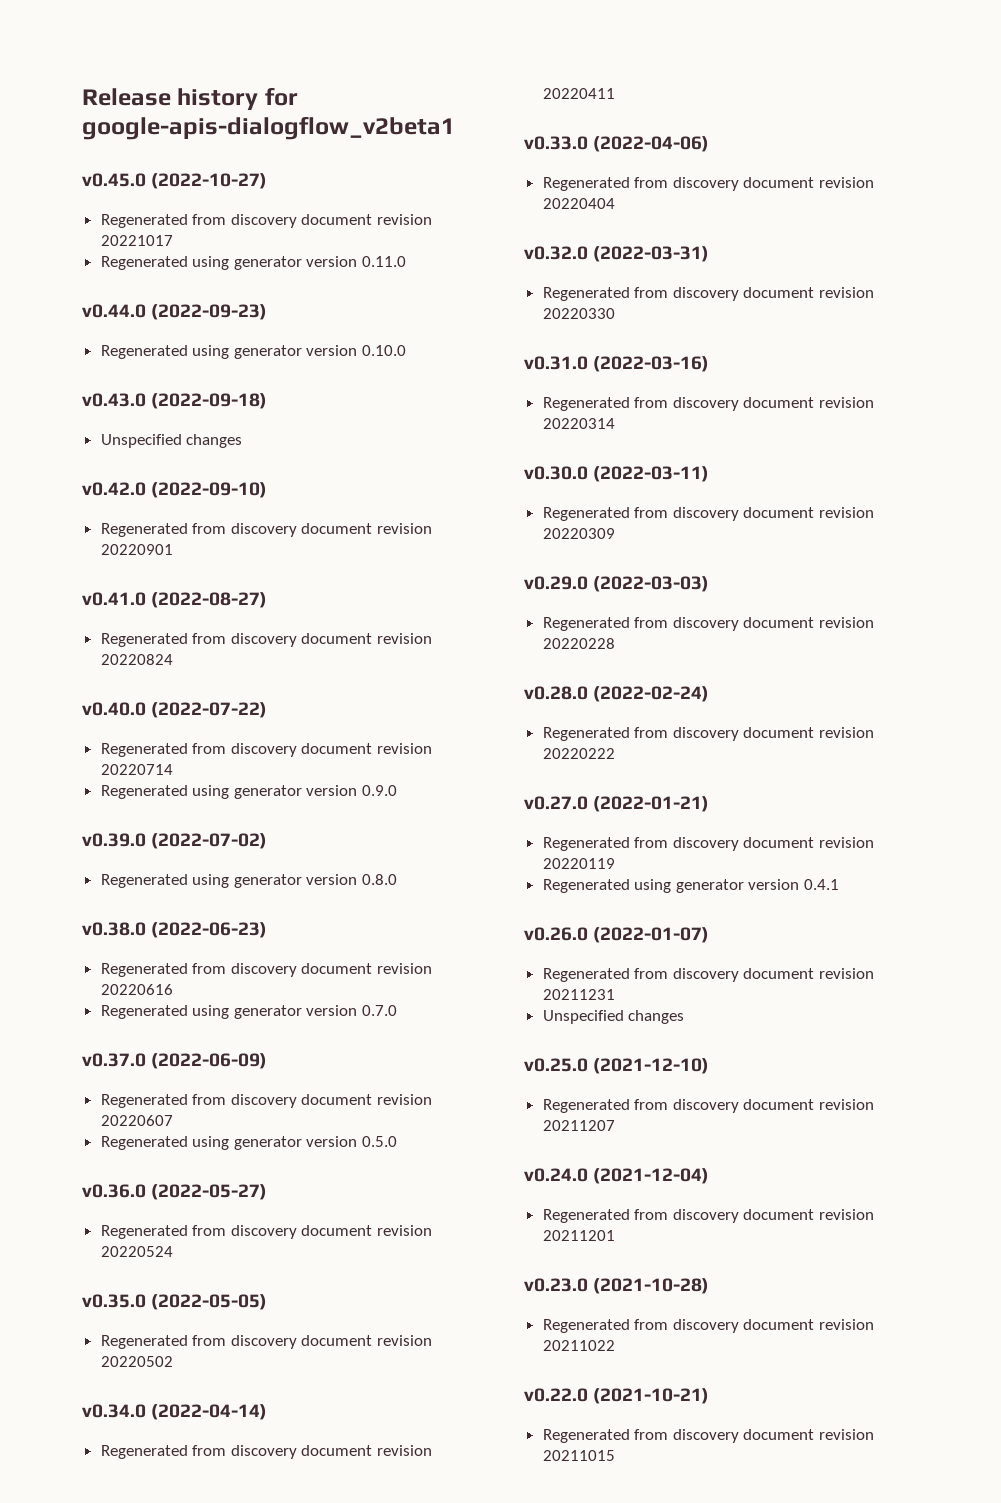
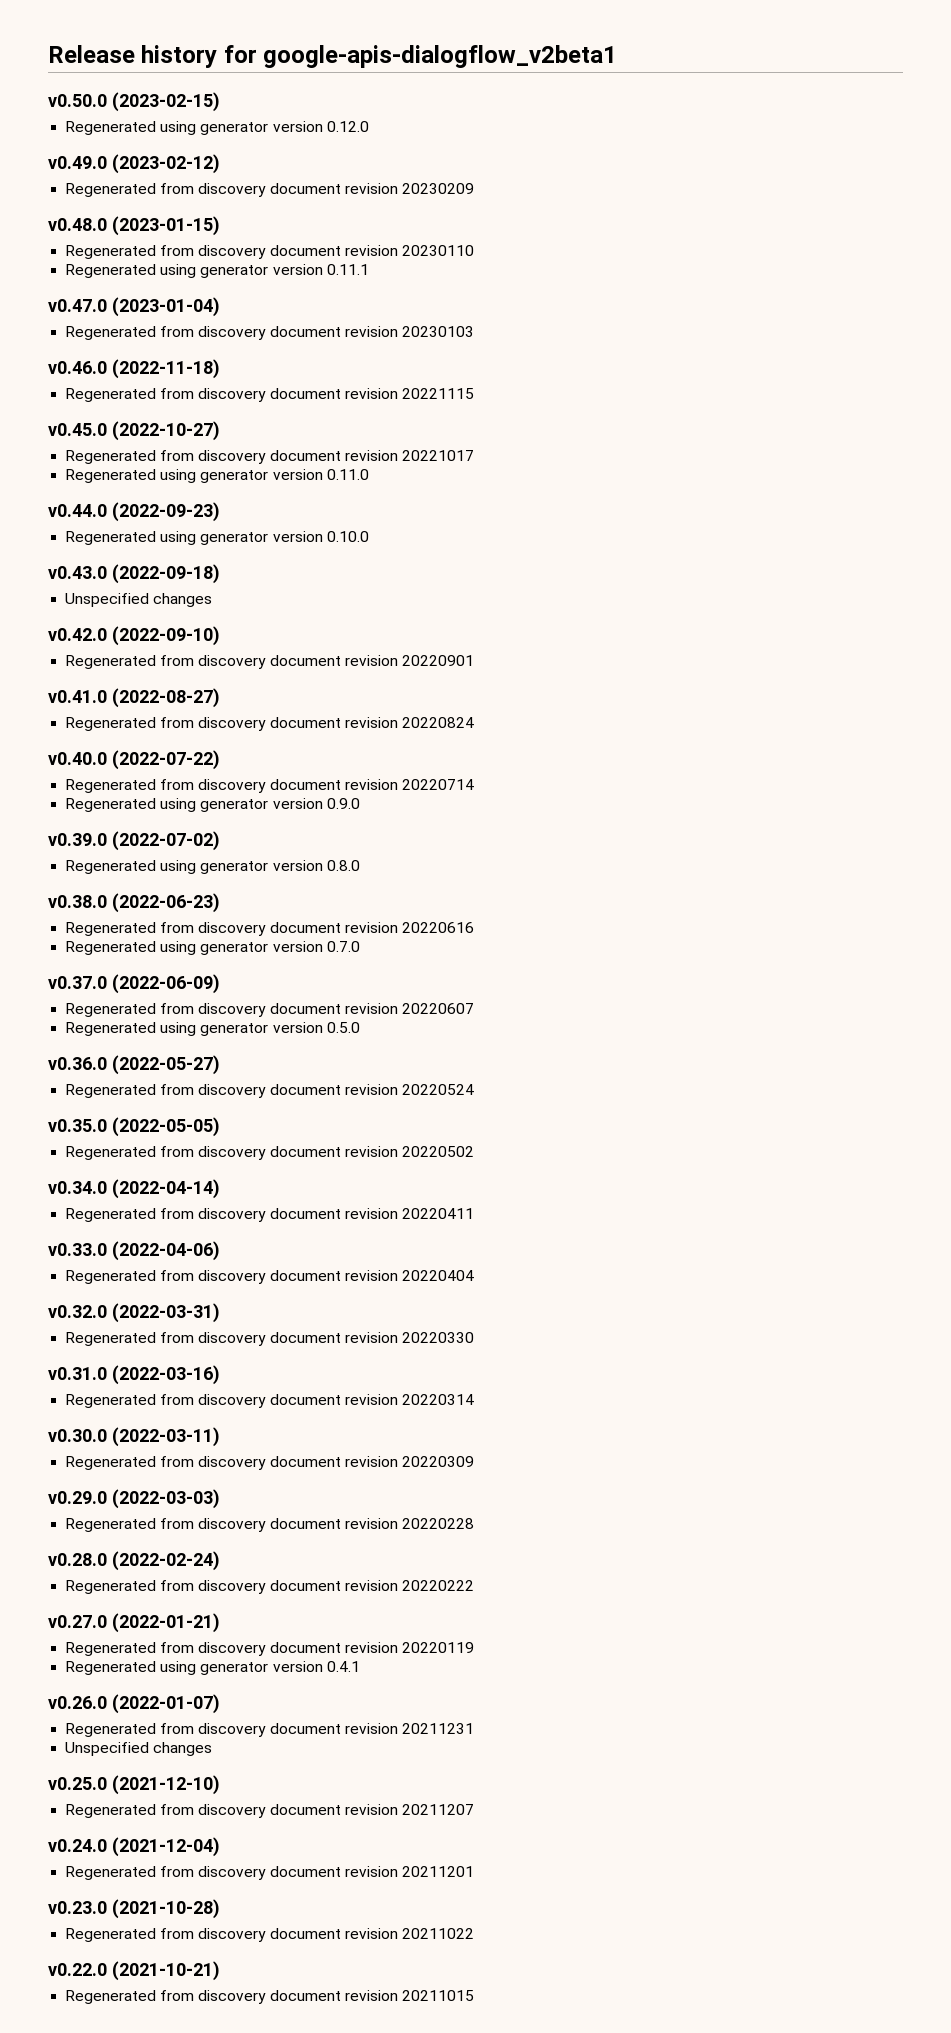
+ v0.50.0 (2023-02-15)
+ Regenerated using generator version 0.12.0
+ v0.49.0 (2023-02-12)
+ Regenerated from discovery document revision 20230209
+ v0.48.0 (2023-01-15)
+ Regenerated from discovery document revision 20230110
+ Regenerated using generator version 0.11.1
+ v0.47.0 (2023-01-04)
+ Regenerated from discovery document revision 20230103
+ v0.46.0 (2022-11-18)
+ Regenerated from discovery document revision 20221115

